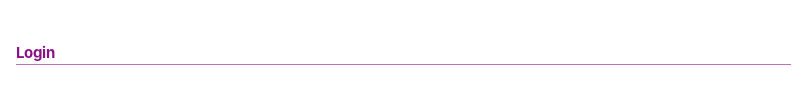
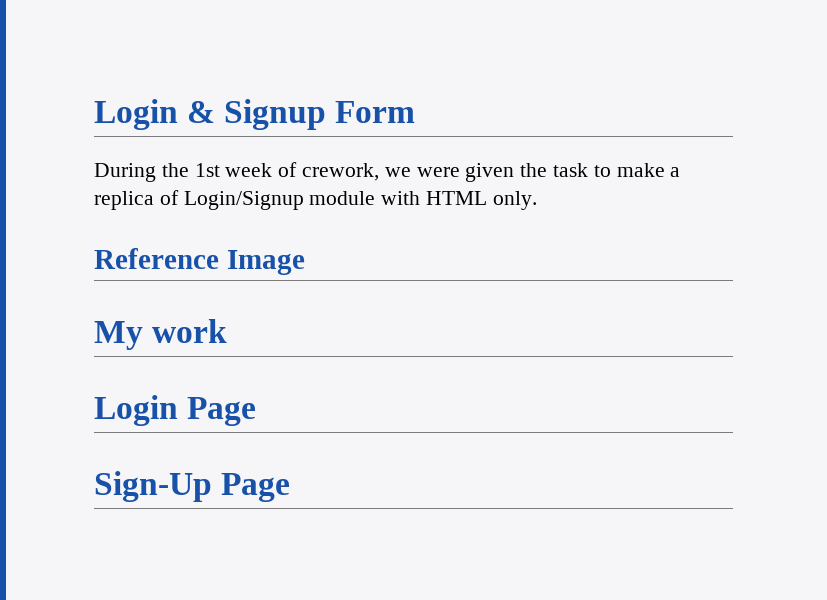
- Login
+ Login & Signup Form
+ During the 1st week of crework, we were given the task to make a replica of Login/Signup module with HTML only.
+ Reference Image
+ My work
+ Login Page
+ Sign-Up Page

